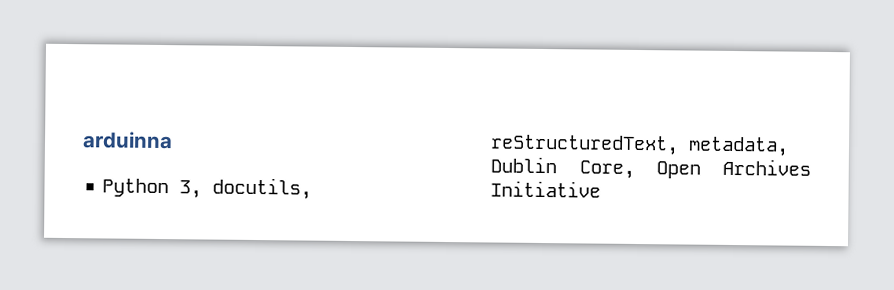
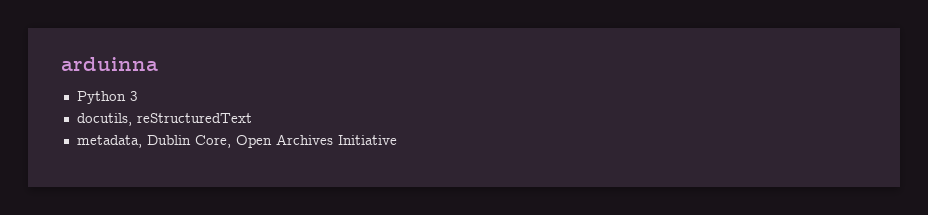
- Python 3, docutils, reStructuredText, metadata, Dublin Core, Open Archives Initiative
+ Python 3
+ docutils, reStructuredText
+ metadata, Dublin Core, Open Archives Initiative

